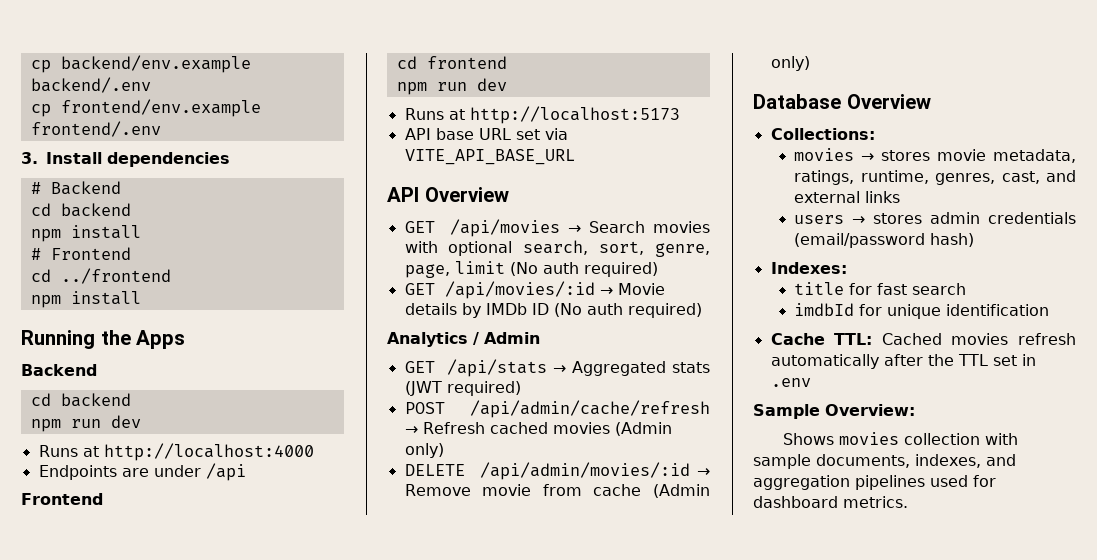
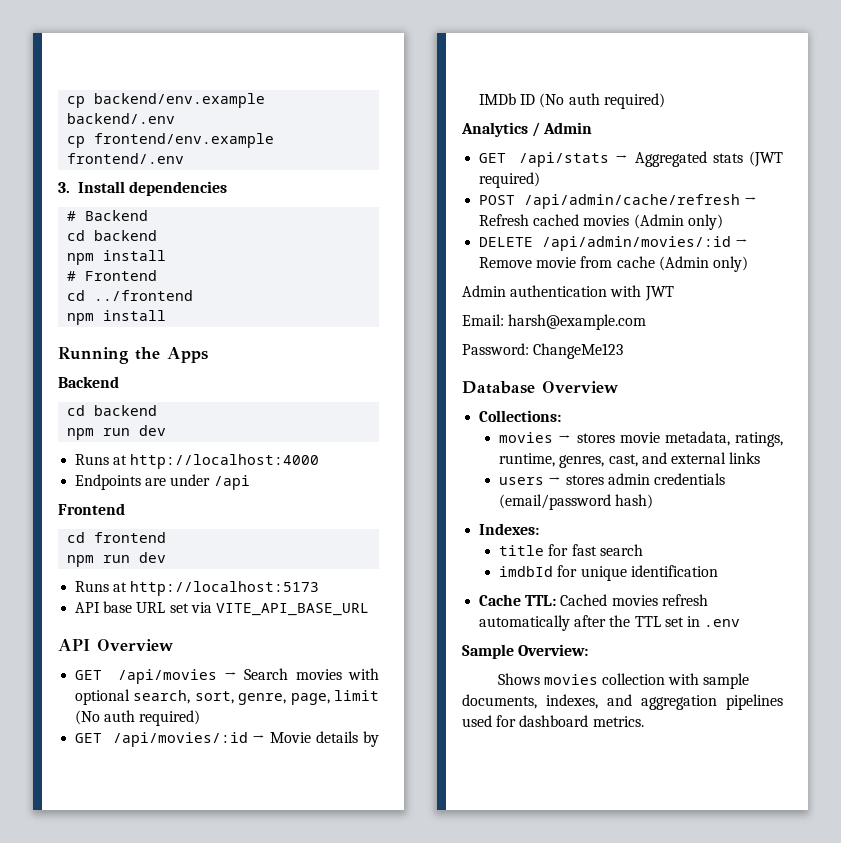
+ Admin authentication with JWT
+ Email: harsh@example.com
+ Password: ChangeMe123

